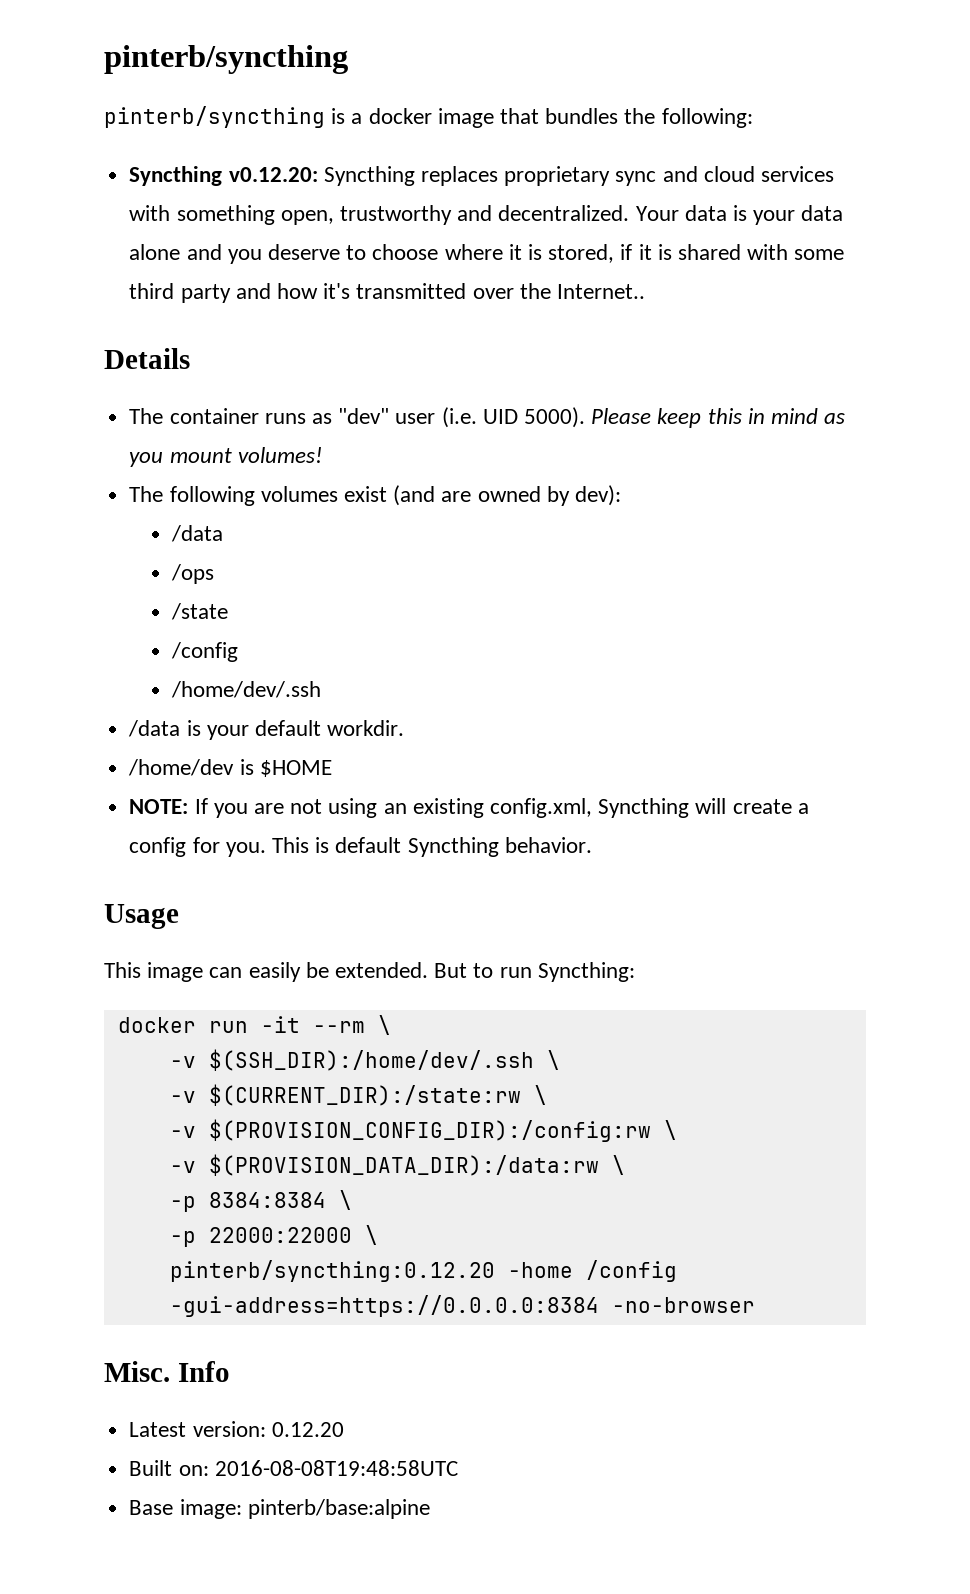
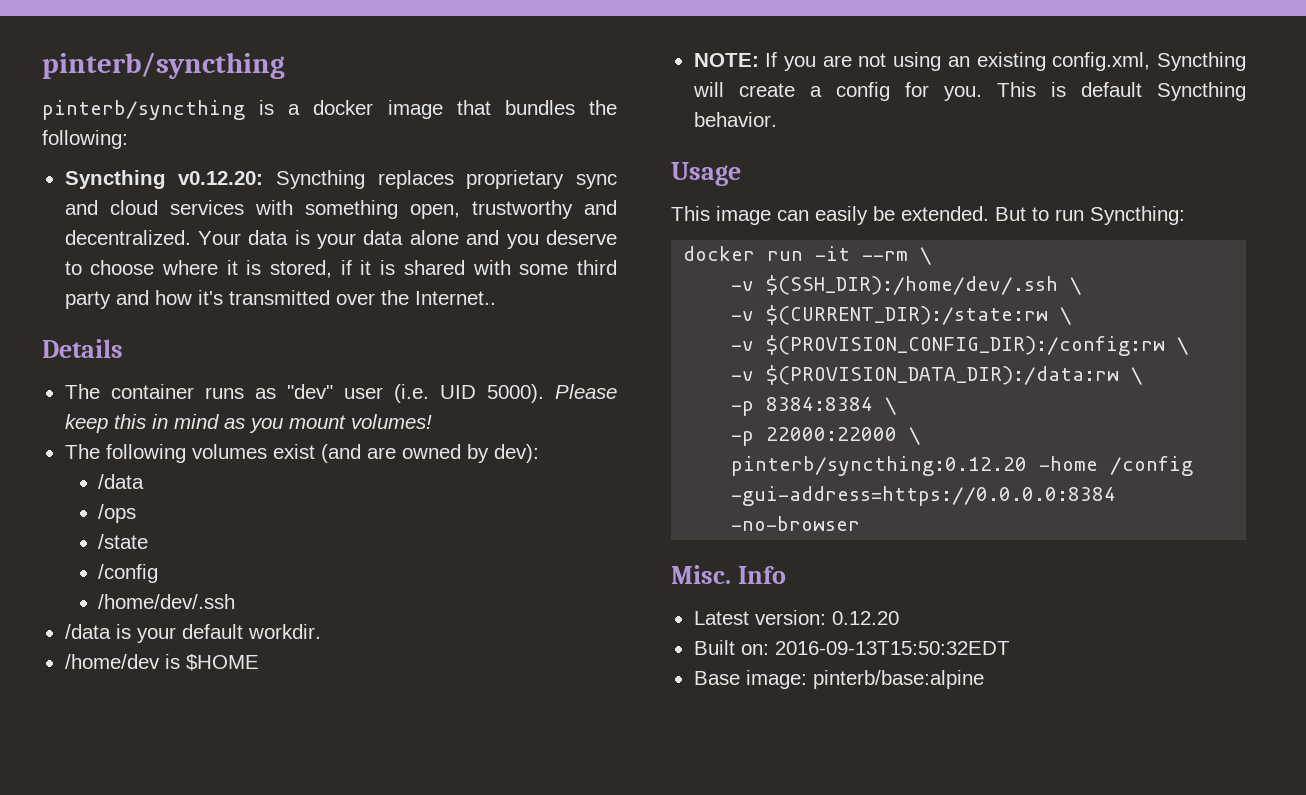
- Built on: 2016-08-08T19:48:58UTC
+ Built on: 2016-09-13T15:50:32EDT

